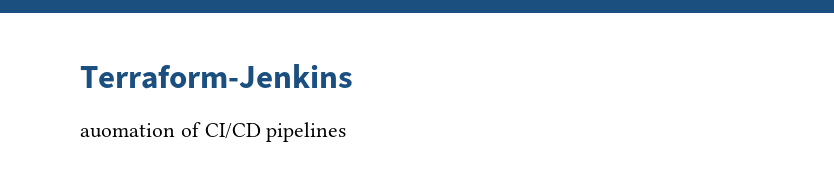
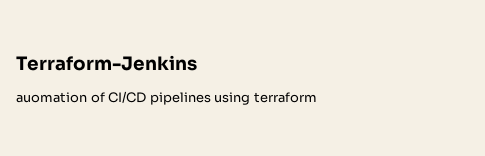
- auomation of CI/CD pipelines
+ auomation of CI/CD pipelines using terraform

